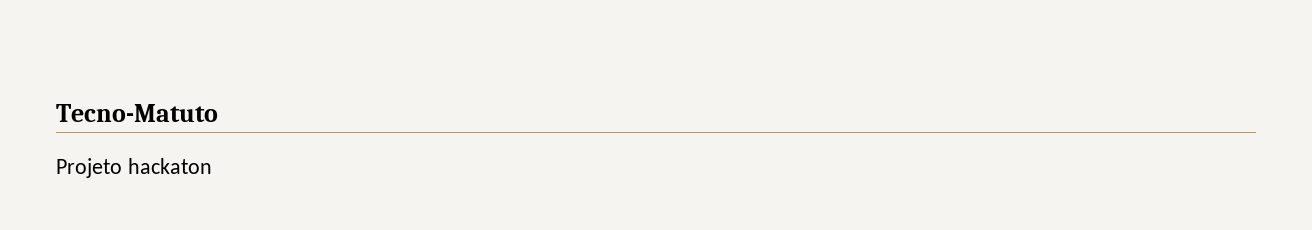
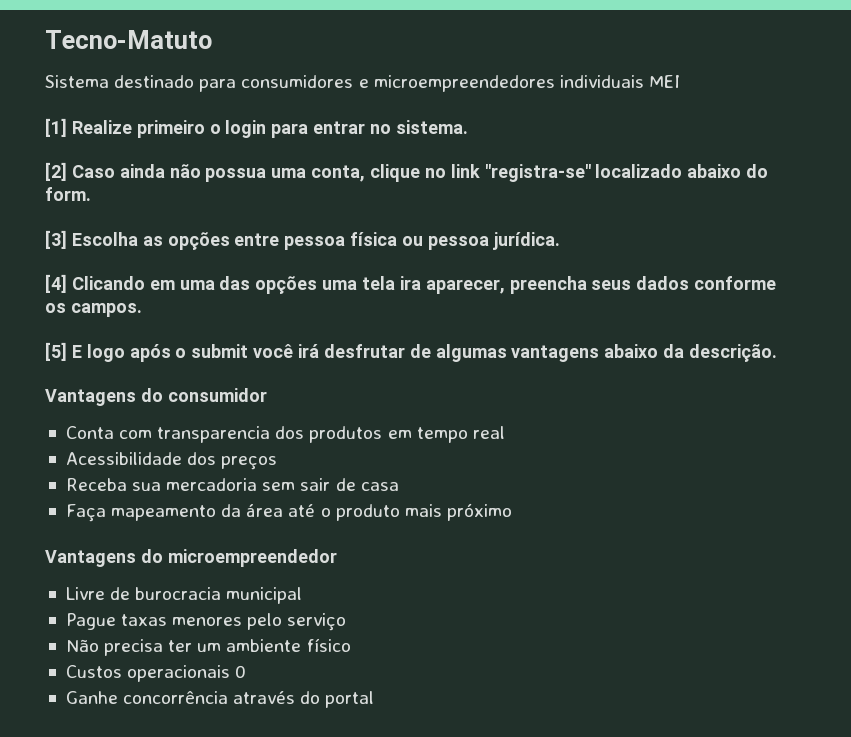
- Projeto hackaton
+ Sistema destinado para consumidores e microempreendedores individuais MEI
+ [1] Realize primeiro o login para entrar no sistema.
+ [2] Caso ainda não possua uma conta, clique no link "registra-se" localizado abaixo do form.
+ [3] Escolha as opções entre pessoa física ou pessoa jurídica.
+ [4] Clicando em uma das opções uma tela ira aparecer, preencha seus dados conforme os campos.
+ [5] E logo após o submit você irá desfrutar de algumas vantagens abaixo da descrição.
+ Vantagens do consumidor
+ Conta com transparencia dos produtos em tempo real
+ Acessibilidade dos preços
+ Receba sua mercadoria sem sair de casa
+ Faça mapeamento da área até o produto mais próximo
+ Vantagens do microempreendedor
+ Livre de burocracia municipal
+ Pague taxas menores pelo serviço
+ Não precisa ter um ambiente físico
+ Custos operacionais 0
+ Ganhe concorrência através do portal

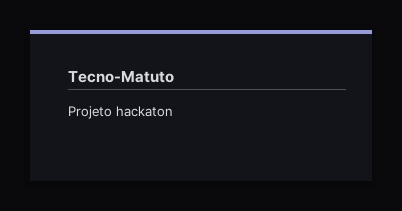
- Sistema destinado para consumidores e microempreendedores individuais MEI
- [1] Realize primeiro o login para entrar no sistema.
- [2] Caso ainda não possua uma conta, clique no link "registra-se" localizado abaixo do form.
- [3] Escolha as opções entre pessoa física ou pessoa jurídica.
- [4] Clicando em uma das opções uma tela ira aparecer, preencha seus dados conforme os campos.
- [5] E logo após o submit você irá desfrutar de algumas vantagens abaixo da descrição.
- Vantagens do consumidor
- Conta com transparencia dos produtos em tempo real
- Acessibilidade dos preços
- Receba sua mercadoria sem sair de casa
- Faça mapeamento da área até o produto mais próximo
- Vantagens do microempreendedor
- Livre de burocracia municipal
- Pague taxas menores pelo serviço
- Não precisa ter um ambiente físico
- Custos operacionais 0
- Ganhe concorrência através do portal
+ Projeto hackaton

